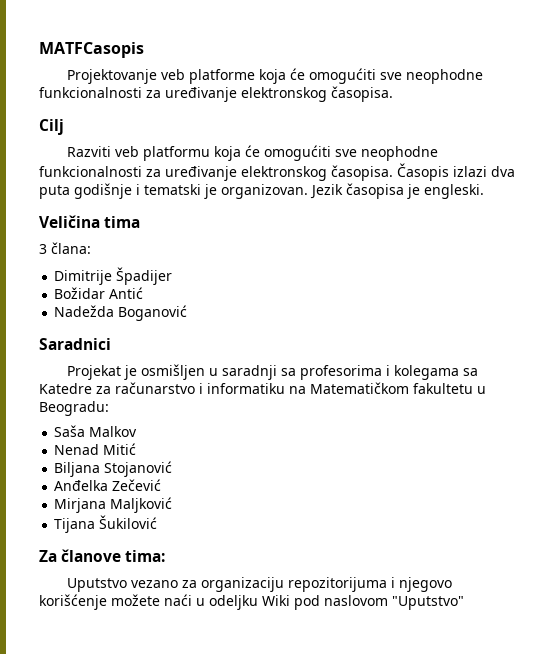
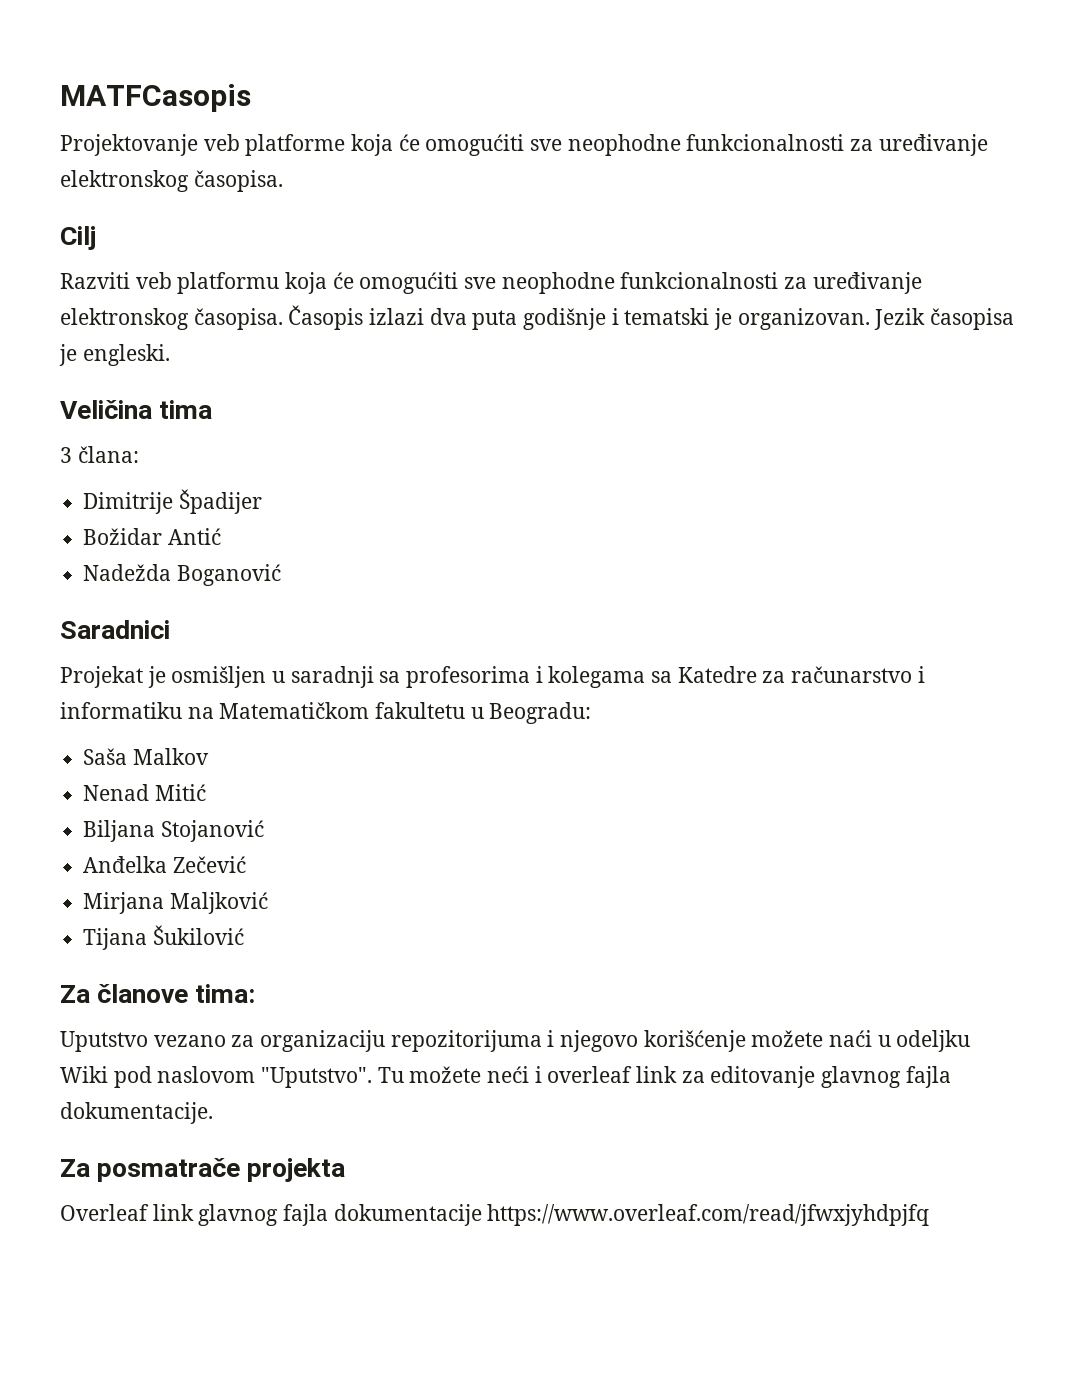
- Uputstvo vezano za organizaciju repozitorijuma i njegovo korišćenje možete naći u odeljku Wiki pod naslovom "Uputstvo"
+ Uputstvo vezano za organizaciju repozitorijuma i njegovo korišćenje možete naći u odeljku Wiki pod naslovom "Uputstvo". Tu možete neći i overleaf link za editovanje glavnog fajla dokumentacije.
+ Za posmatrače projekta
+ Overleaf link glavnog fajla dokumentacije https://www.overleaf.com/read/jfwxjyhdpjfq

